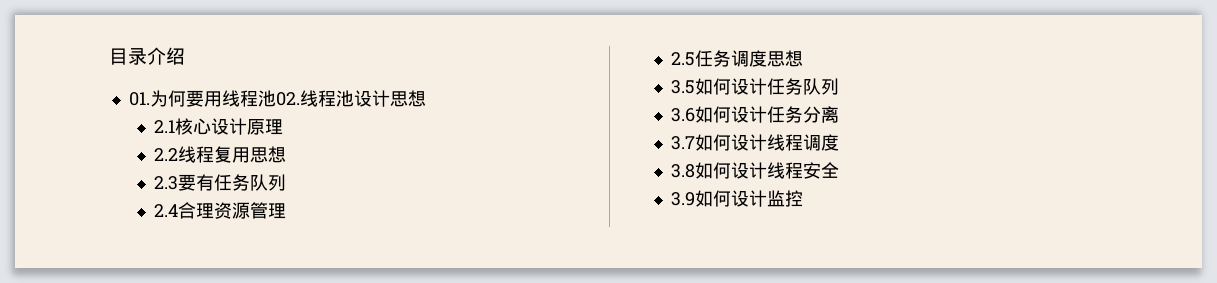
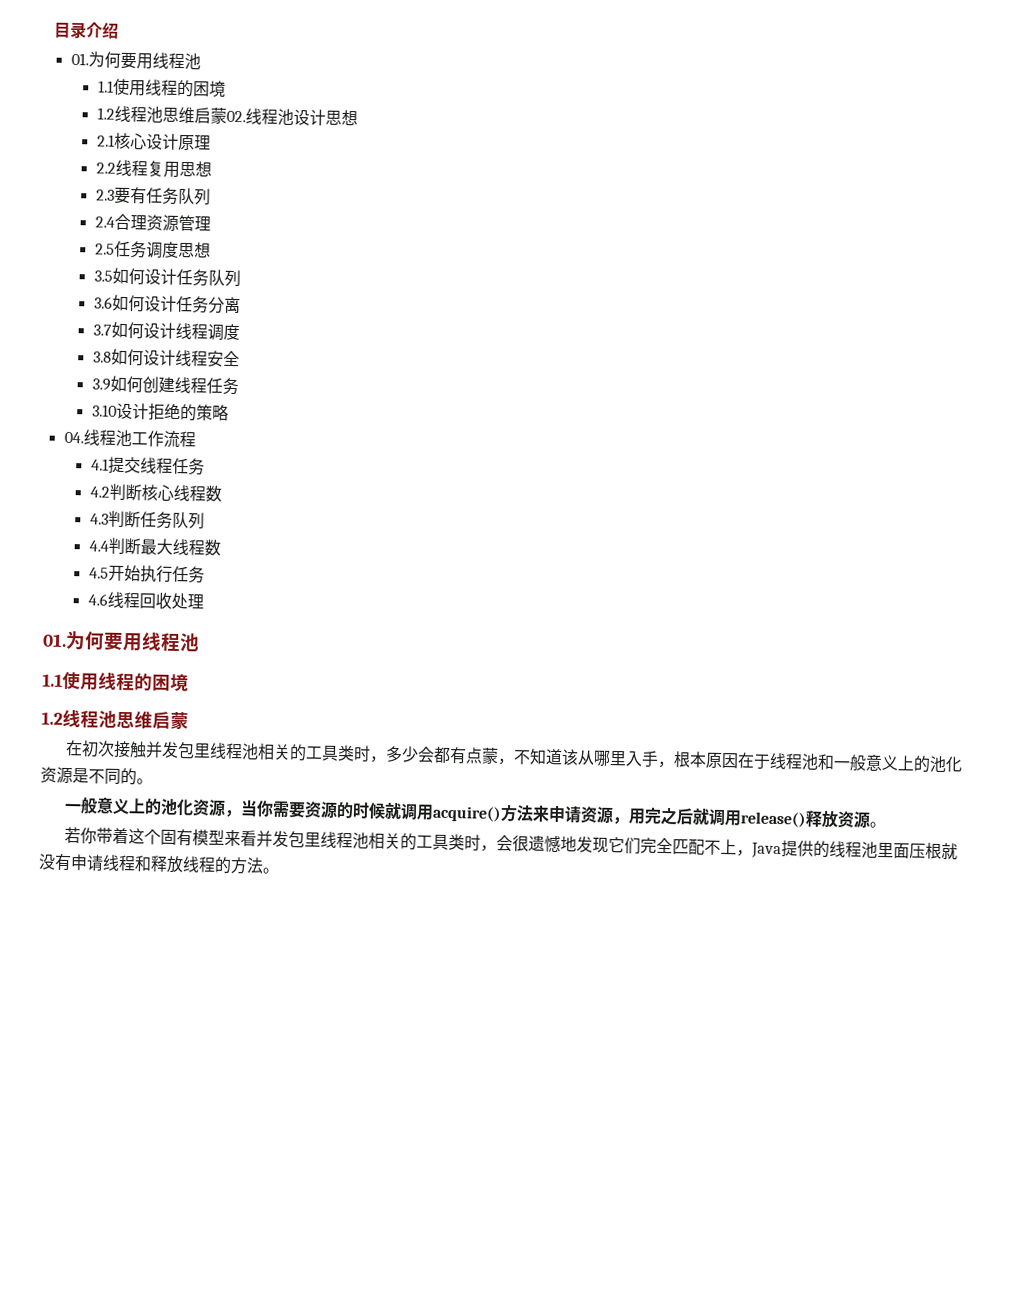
  目录介绍
- 01.为何要用线程池02.线程池设计思想
+ 01.为何要用线程池
+ 1.1使用线程的困境
+ 1.2线程池思维启蒙02.线程池设计思想
- 3.9如何设计监控
+ 3.9如何创建线程任务
+ 3.10设计拒绝的策略
+ 04.线程池工作流程
+ 4.1提交线程任务
+ 4.2判断核心线程数
+ 4.3判断任务队列
+ 4.4判断最大线程数
+ 4.5开始执行任务
+ 4.6线程回收处理
+ 01.为何要用线程池
+ 1.1使用线程的困境
+ 1.2线程池思维启蒙
+ 在初次接触并发包里线程池相关的工具类时，多少会都有点蒙，不知道该从哪里入手，根本原因在于线程池和一般意义上的池化资源是不同的。
+ 一般意义上的池化资源，当你需要资源的时候就调用acquire()方法来申请资源，用完之后就调用release()释放资源。
+ 若你带着这个固有模型来看并发包里线程池相关的工具类时，会很遗憾地发现它们完全匹配不上，Java提供的线程池里面压根就没有申请线程和释放线程的方法。

